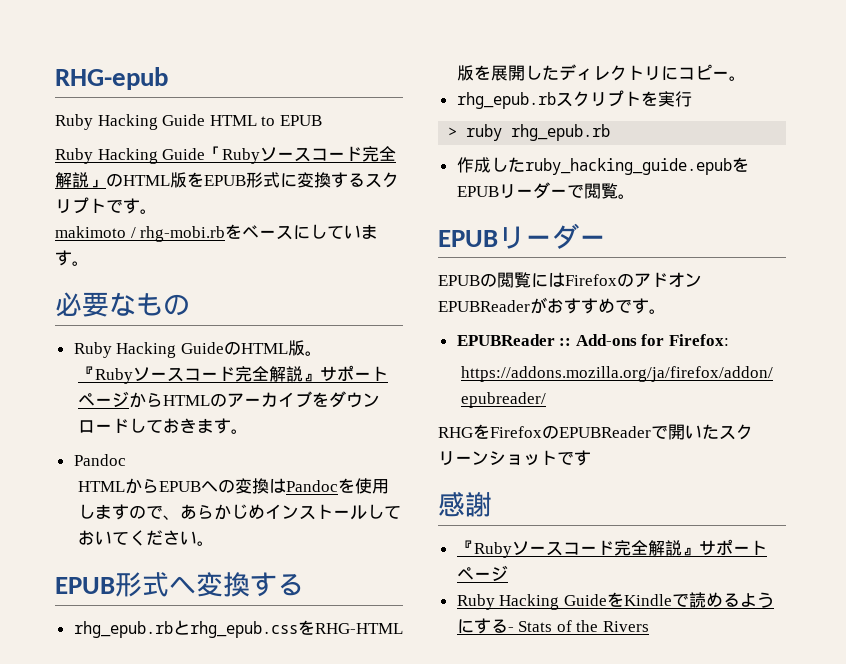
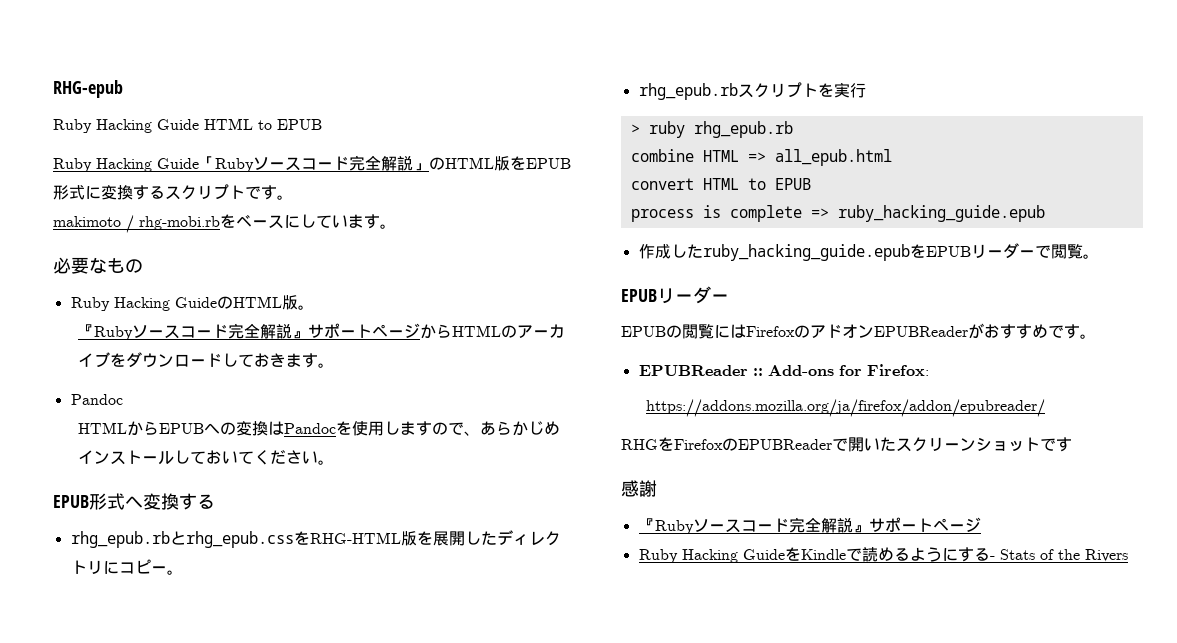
+ combine HTML => all_epub.html
+ convert HTML to EPUB
+ process is complete => ruby_hacking_guide.epub

